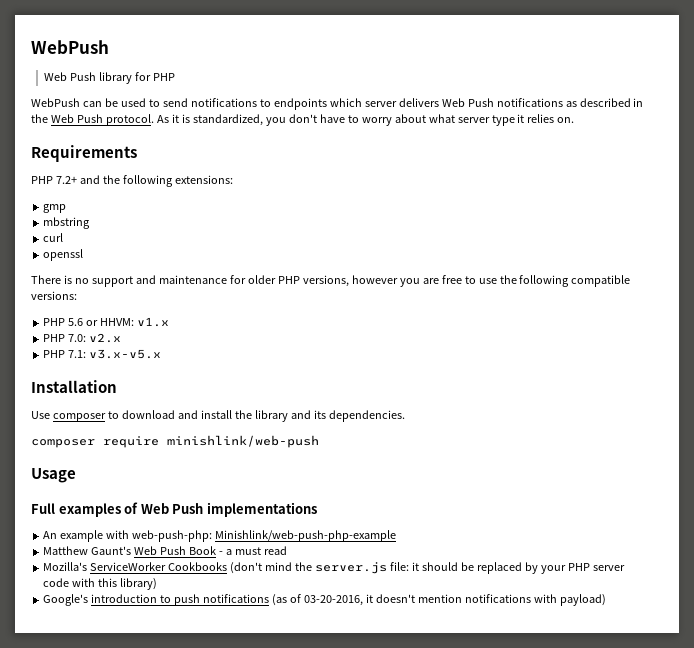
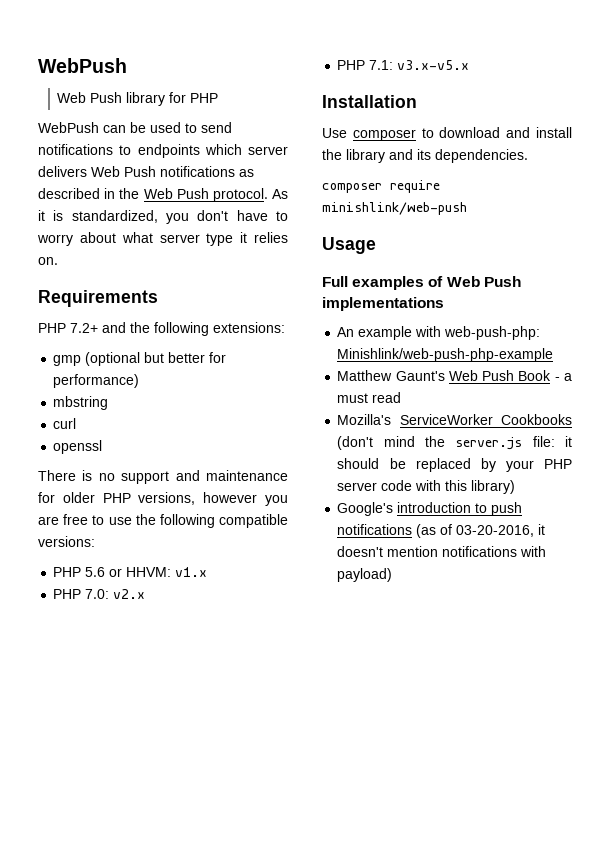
- gmp
+ gmp (optional but better for performance)

